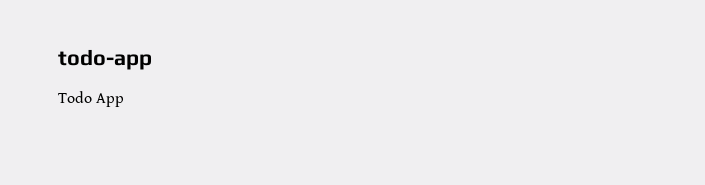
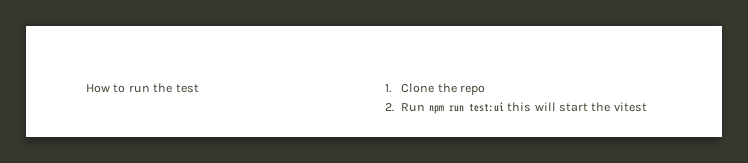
- todo-app
- Todo App
+ How to run the test
+ 1. Clone the repo
+ 2. Run npm run test:ui this will start the vitest

